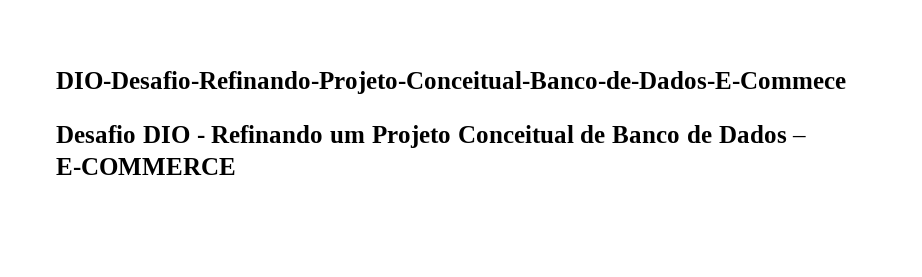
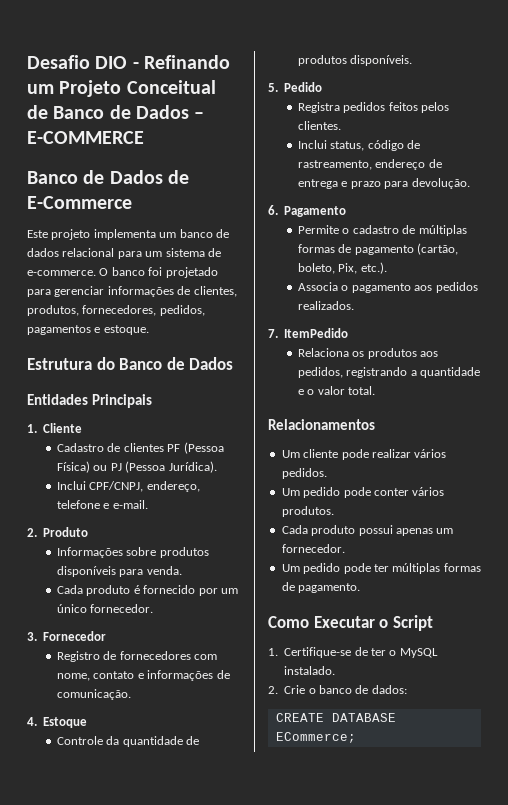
- DIO-Desafio-Refinando-Projeto-Conceitual-Banco-de-Dados-E-Commece
+ Banco de Dados de E-Commerce
+ Este projeto implementa um banco de dados relacional para um sistema de e-commerce. O banco foi projetado para gerenciar informações de clientes, produtos, fornecedores, pedidos, pagamentos e estoque.
+ Estrutura do Banco de Dados
+ Entidades Principais
+ 1. Cliente
+ Cadastro de clientes PF (Pessoa Física) ou PJ (Pessoa Jurídica).
+ Inclui CPF/CNPJ, endereço, telefone e e-mail.
+ 2. Produto
+ Informações sobre produtos disponíveis para venda.
+ Cada produto é fornecido por um único fornecedor.
+ 3. Fornecedor
+ Registro de fornecedores com nome, contato e informações de comunicação.
+ 4. Estoque
+ Controle da quantidade de produtos disponíveis.
+ 5. Pedido
+ Registra pedidos feitos pelos clientes.
+ Inclui status, código de rastreamento, endereço de entrega e prazo para devolução.
+ 6. Pagamento
+ Permite o cadastro de múltiplas formas de pagamento (cartão, boleto, Pix, etc.).
+ Associa o pagamento aos pedidos realizados.
+ 7. ItemPedido
+ Relaciona os produtos aos pedidos, registrando a quantidade e o valor total.
+ Relacionamentos
+ Um cliente pode realizar vários pedidos.
+ Um pedido pode conter vários produtos.
+ Cada produto possui apenas um fornecedor.
+ Um pedido pode ter múltiplas formas de pagamento.
+ Como Executar o Script
+ 1. Certifique-se de ter o MySQL instalado.
+ 2. Crie o banco de dados:
+ CREATE DATABASE ECommerce;

